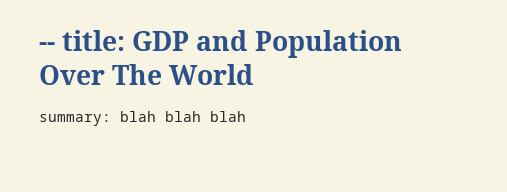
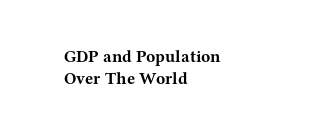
- -- title: GDP and Population Over The World
+ GDP and Population Over The World
- summary: blah blah blah

